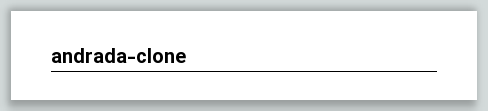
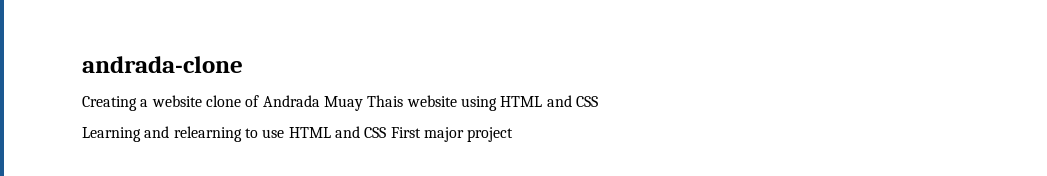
+ Creating a website clone of Andrada Muay Thais website using HTML and CSS
+ Learning and relearning to use HTML and CSS First major project

